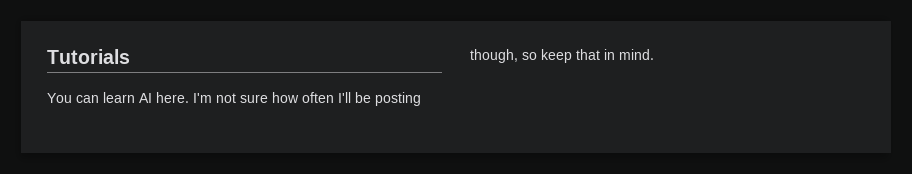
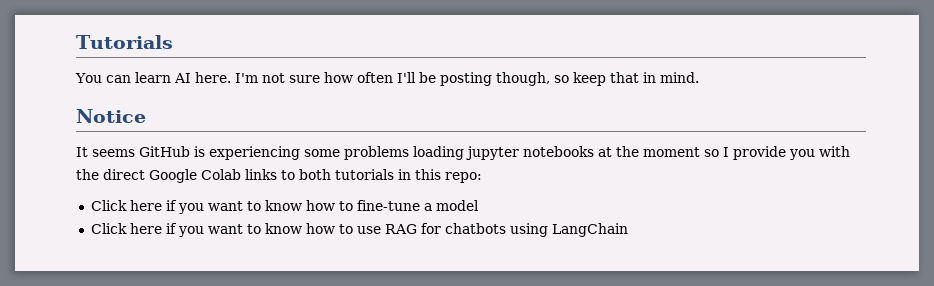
+ Notice
+ It seems GitHub is experiencing some problems loading jupyter notebooks at the moment so I provide you with the direct Google Colab links to both tutorials in this repo:
+ Click here if you want to know how to fine-tune a model
+ Click here if you want to know how to use RAG for chatbots using LangChain

